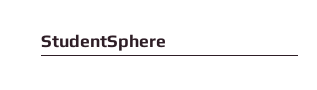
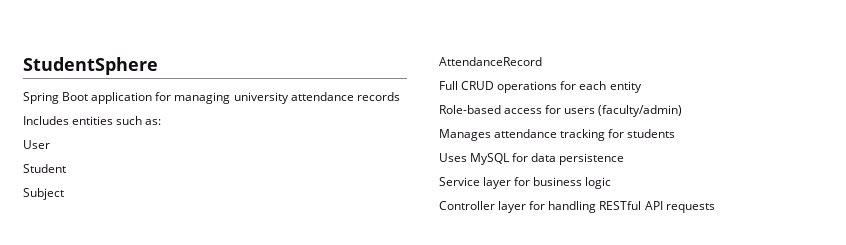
+ Spring Boot application for managing university attendance records
+ Includes entities such as:
+ User
+ Student
+ Subject
+ AttendanceRecord
+ Full CRUD operations for each entity
+ Role-based access for users (faculty/admin)
+ Manages attendance tracking for students
+ Uses MySQL for data persistence
+ Service layer for business logic
+ Controller layer for handling RESTful API requests

